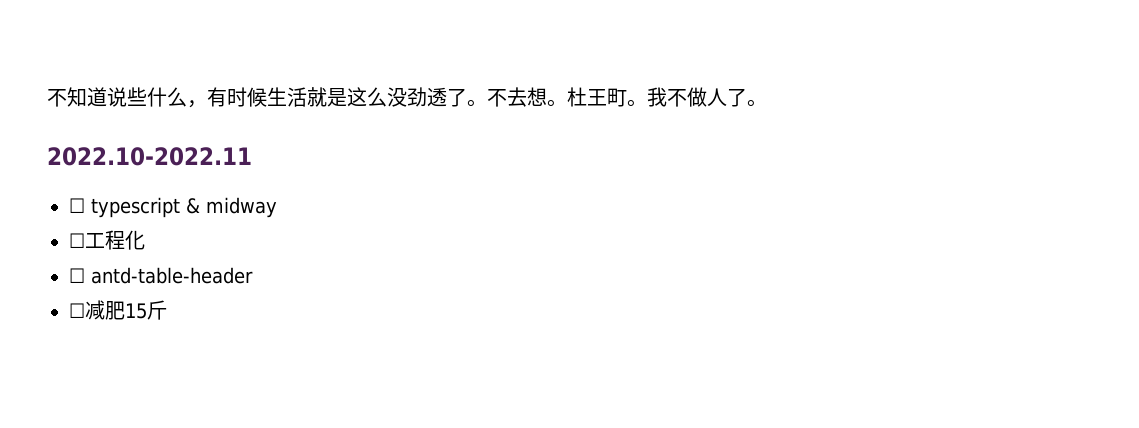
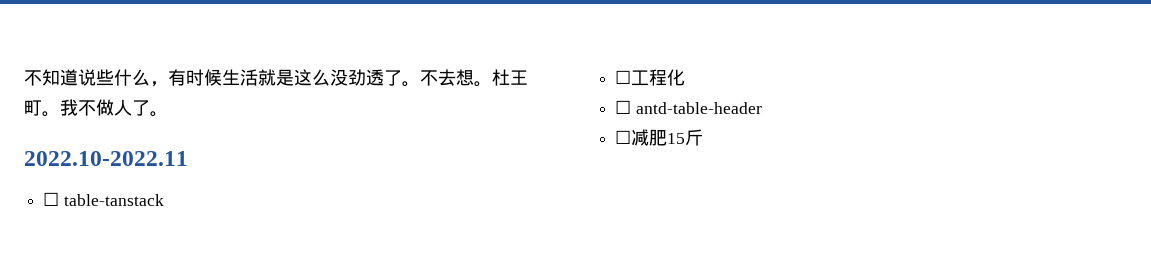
- ☐ typescript & midway
+ ☐ table-tanstack

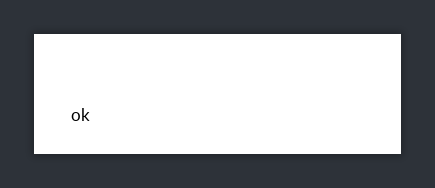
- 不知道说些什么，有时候生活就是这么没劲透了。不去想。杜王町。我不做人了。
- 2022.10-2022.11
- ☐ table-tanstack
- ☐工程化
- ☐ antd-table-header
- ☐减肥15斤
+ ok

